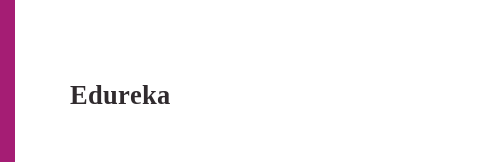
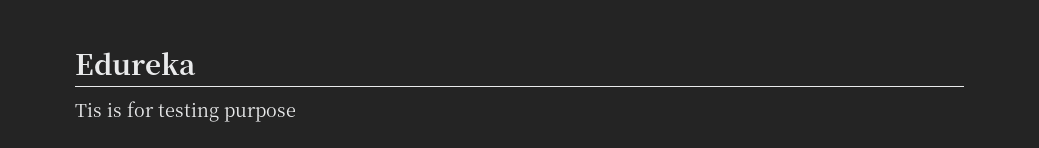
+ Tis is for testing purpose

